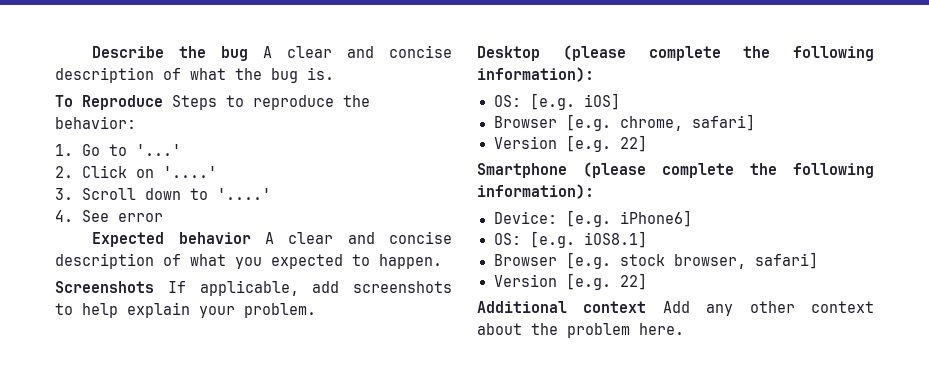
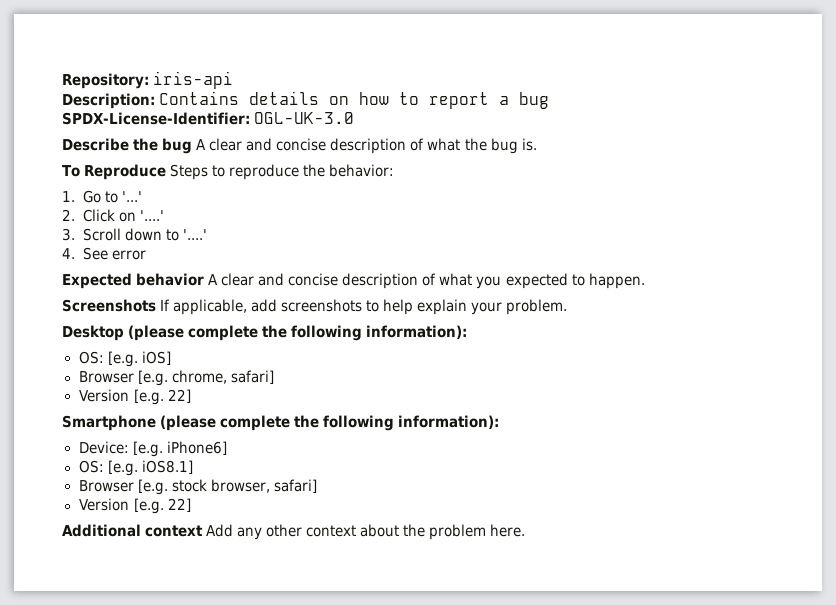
+ Repository: iris-api
+ Description: Contains details on how to report a bug
+ SPDX-License-Identifier: OGL-UK-3.0

